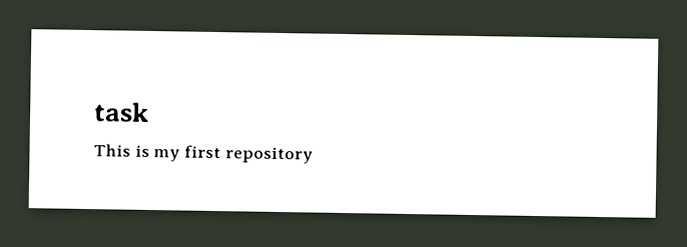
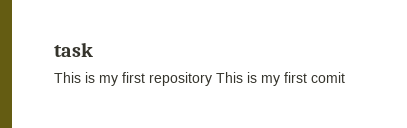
- This is my first repository
+ This is my first repository This is my first comit

